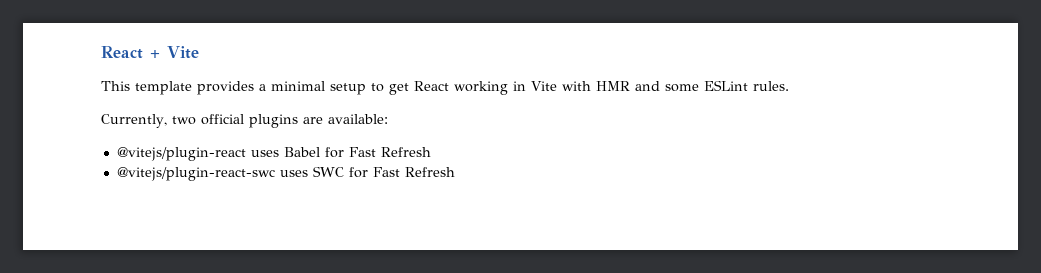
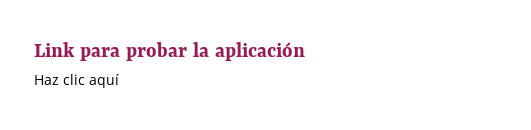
- React + Vite
- This template provides a minimal setup to get React working in Vite with HMR and some ESLint rules.
- Currently, two official plugins are available:
- @vitejs/plugin-react uses Babel for Fast Refresh
- @vitejs/plugin-react-swc uses SWC for Fast Refresh
+ Link para probar la aplicación
+ Haz clic aquí

